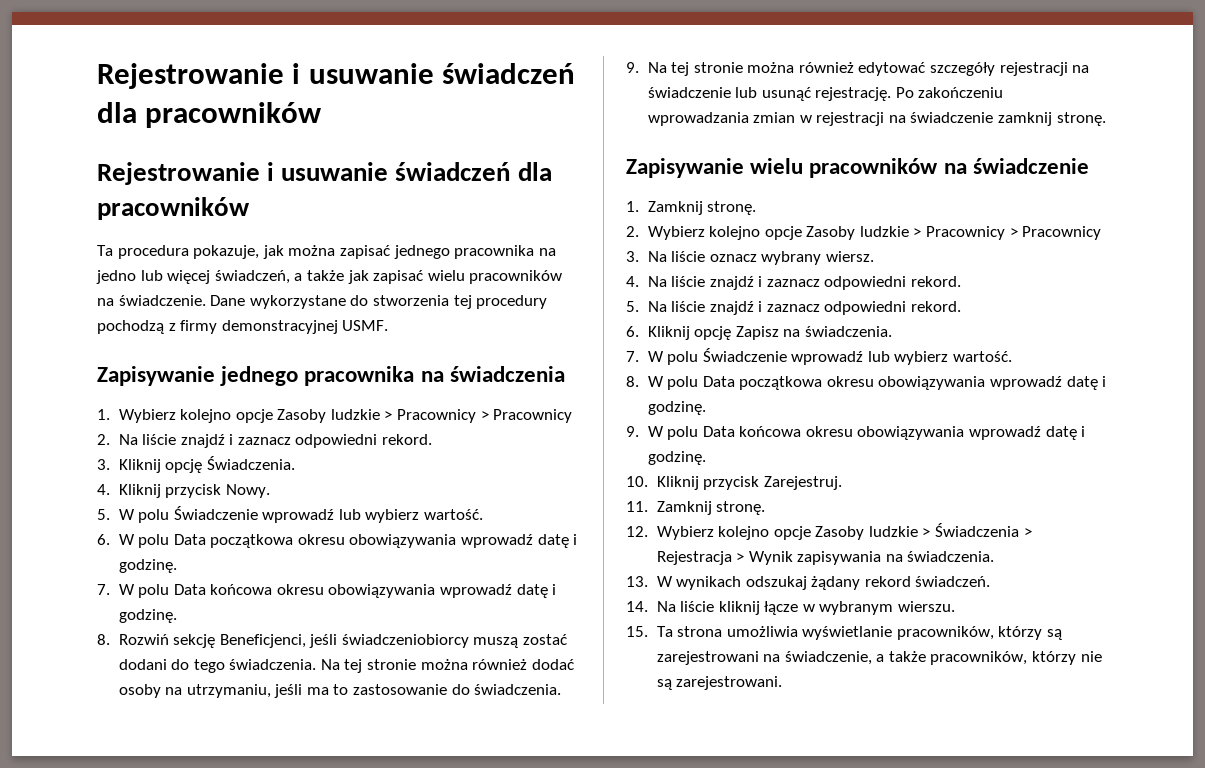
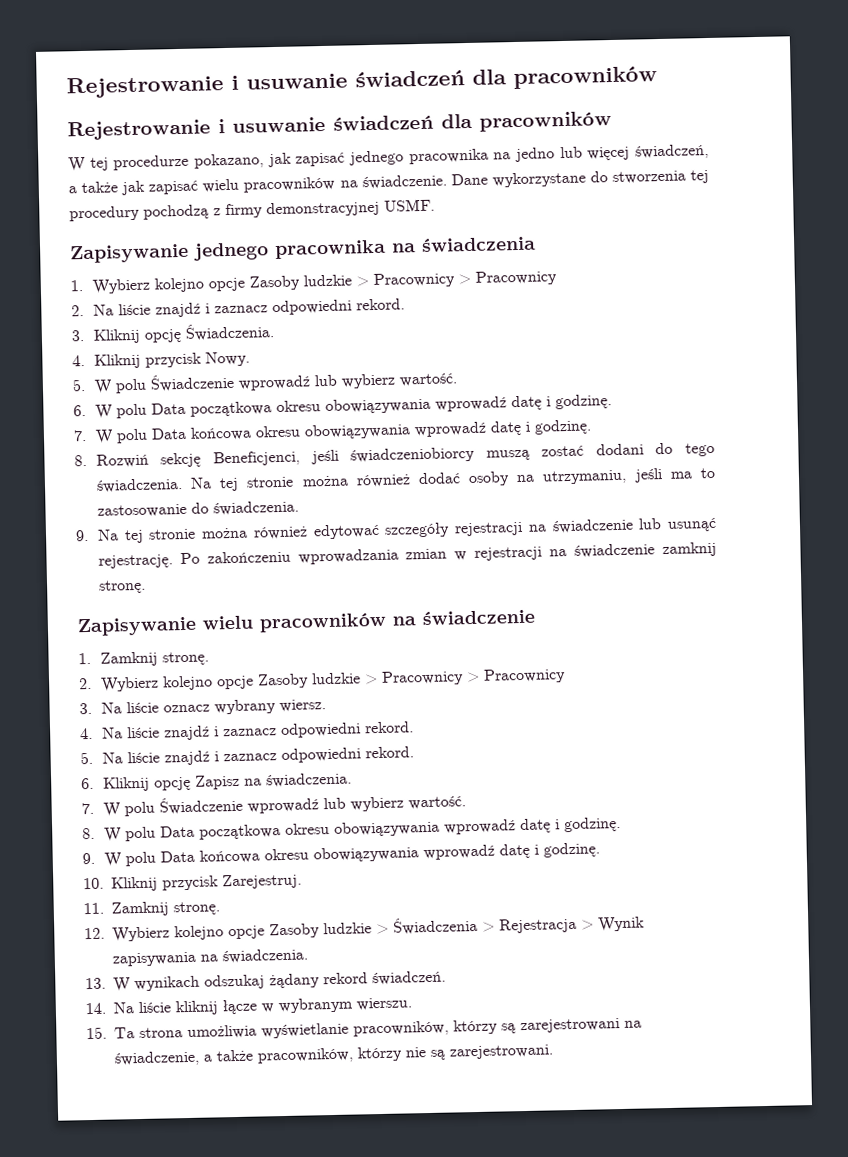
- Ta procedura pokazuje, jak można zapisać jednego pracownika na jedno lub więcej świadczeń, a także jak zapisać wielu pracowników na świadczenie.
+ W tej procedurze pokazano, jak zapisać jednego pracownika na jedno lub więcej świadczeń, a także jak zapisać wielu pracowników na świadczenie.

